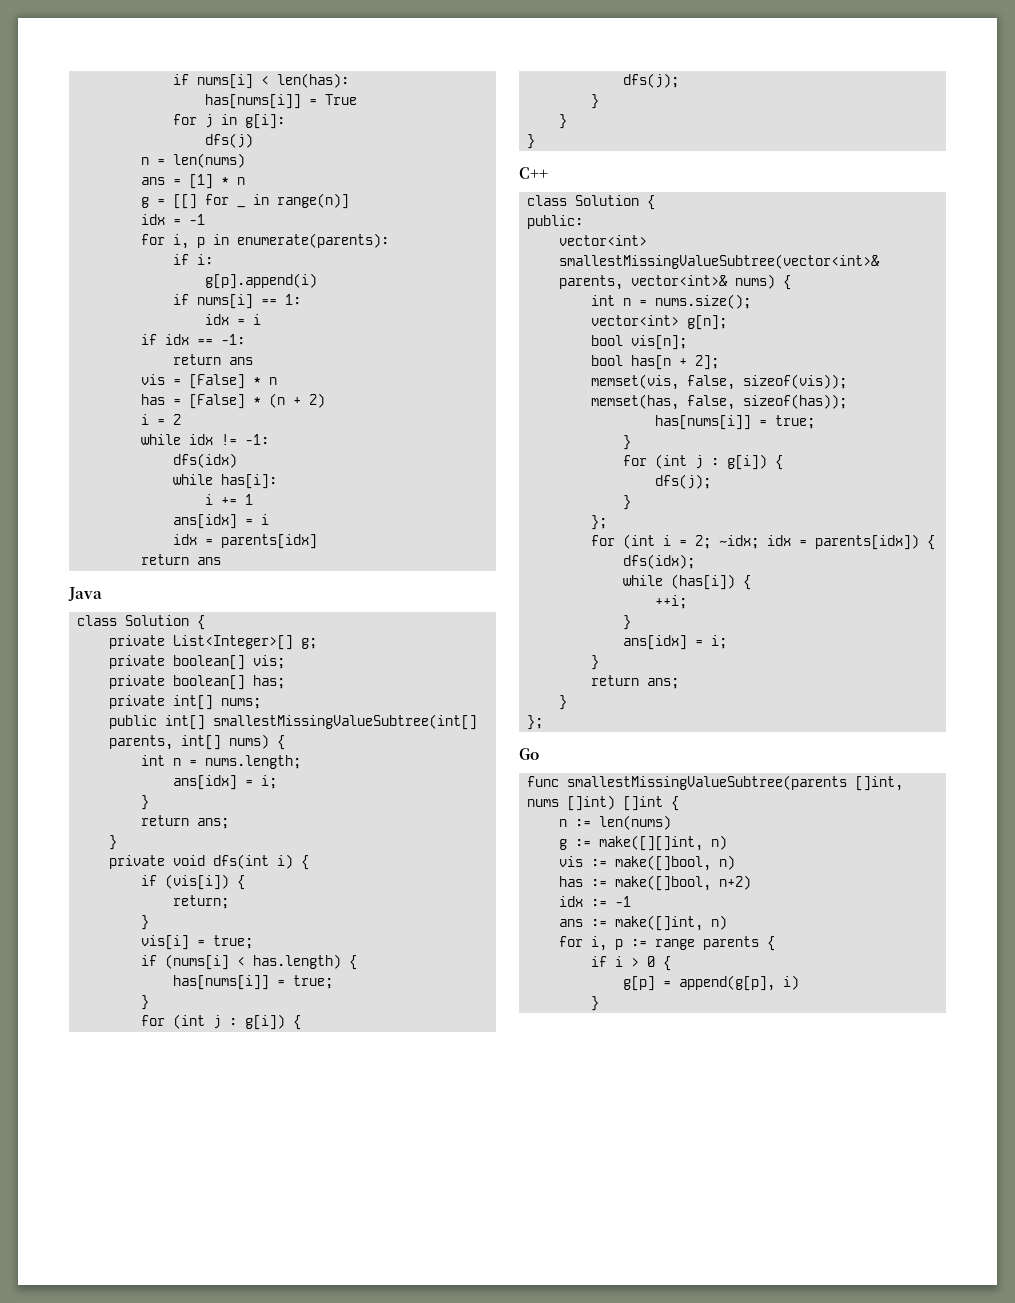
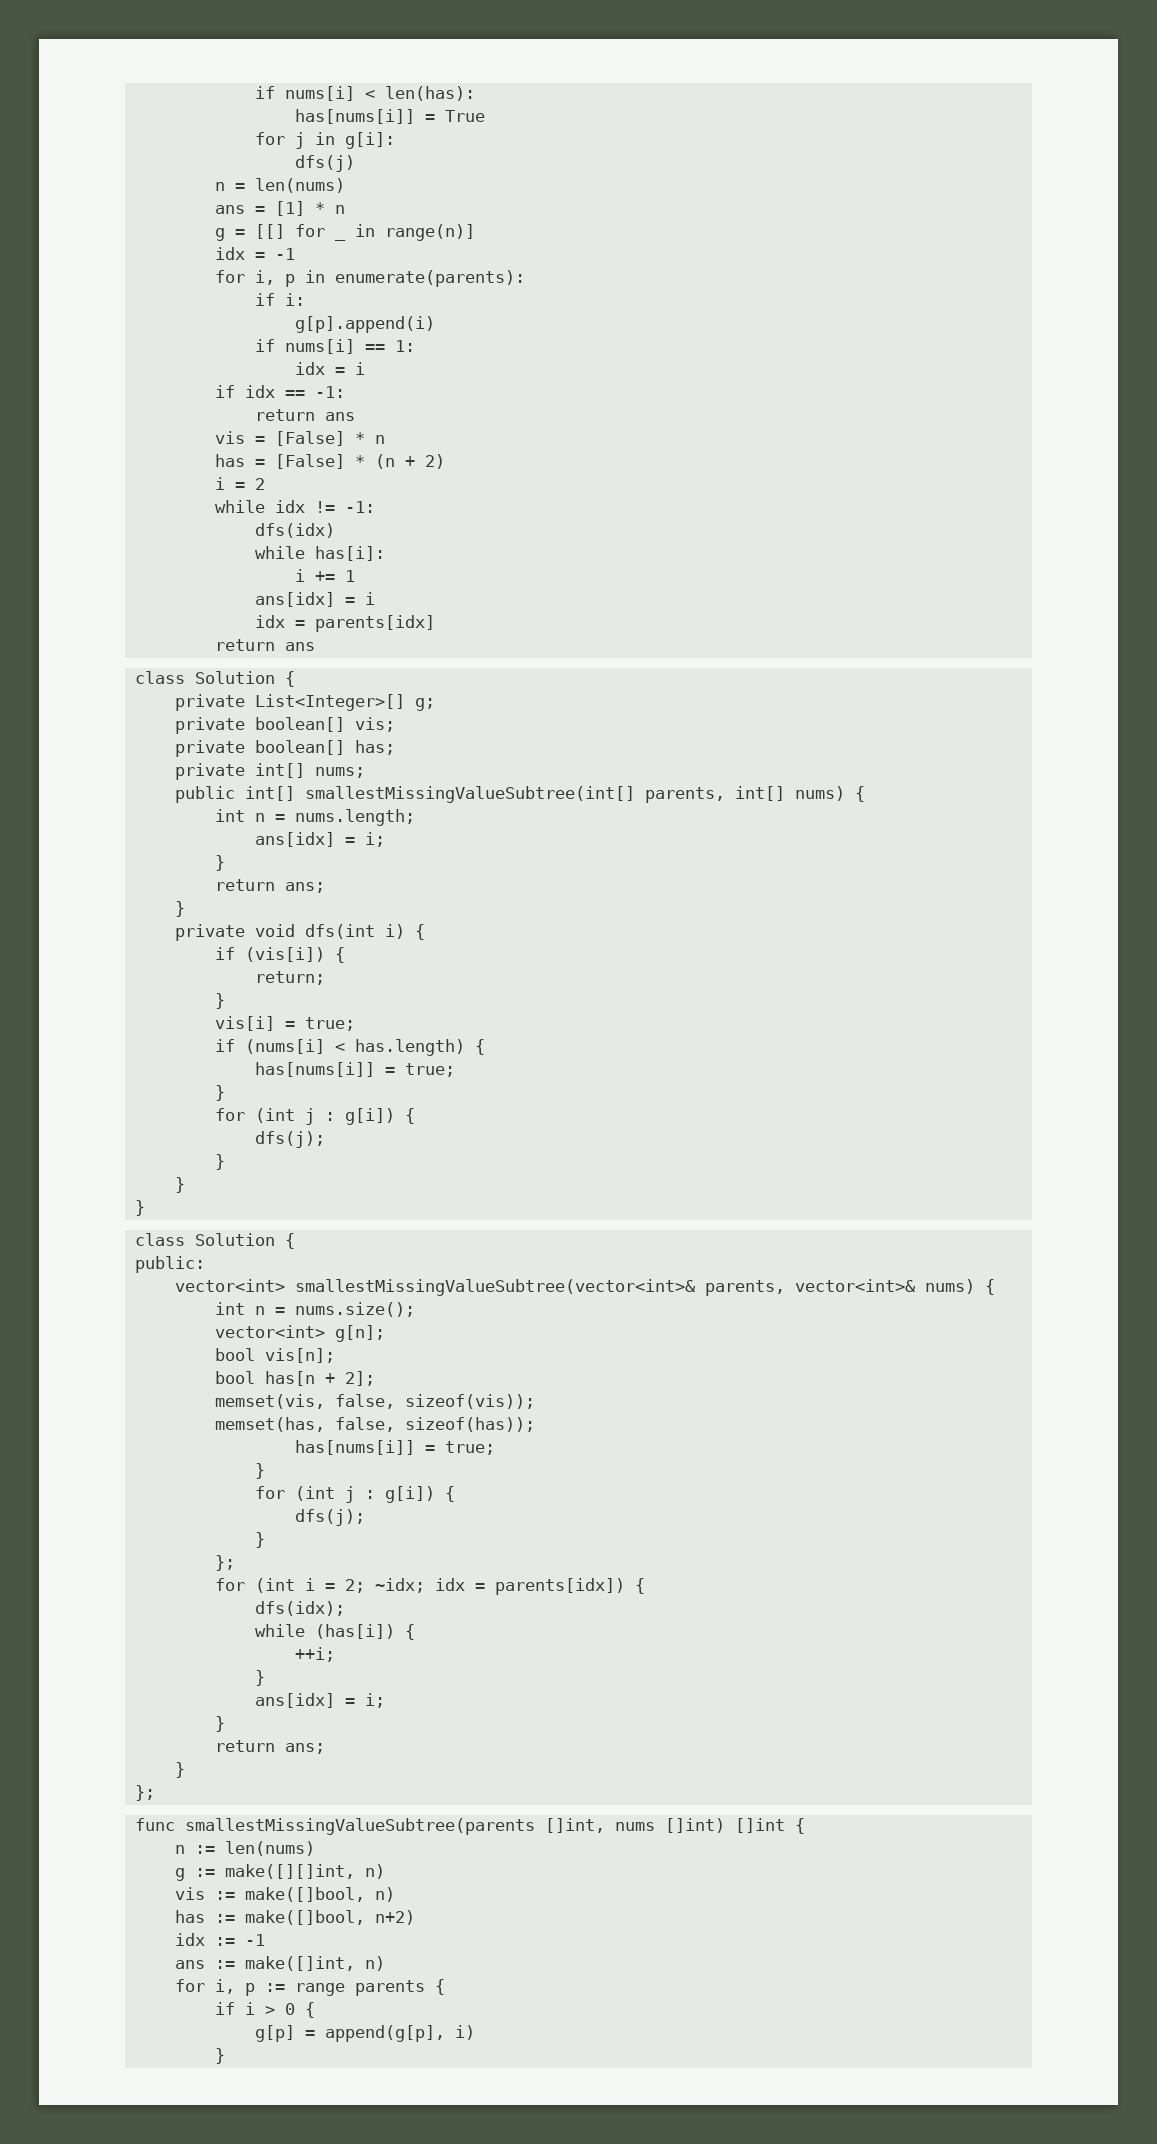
- Java
- C++
- Go

